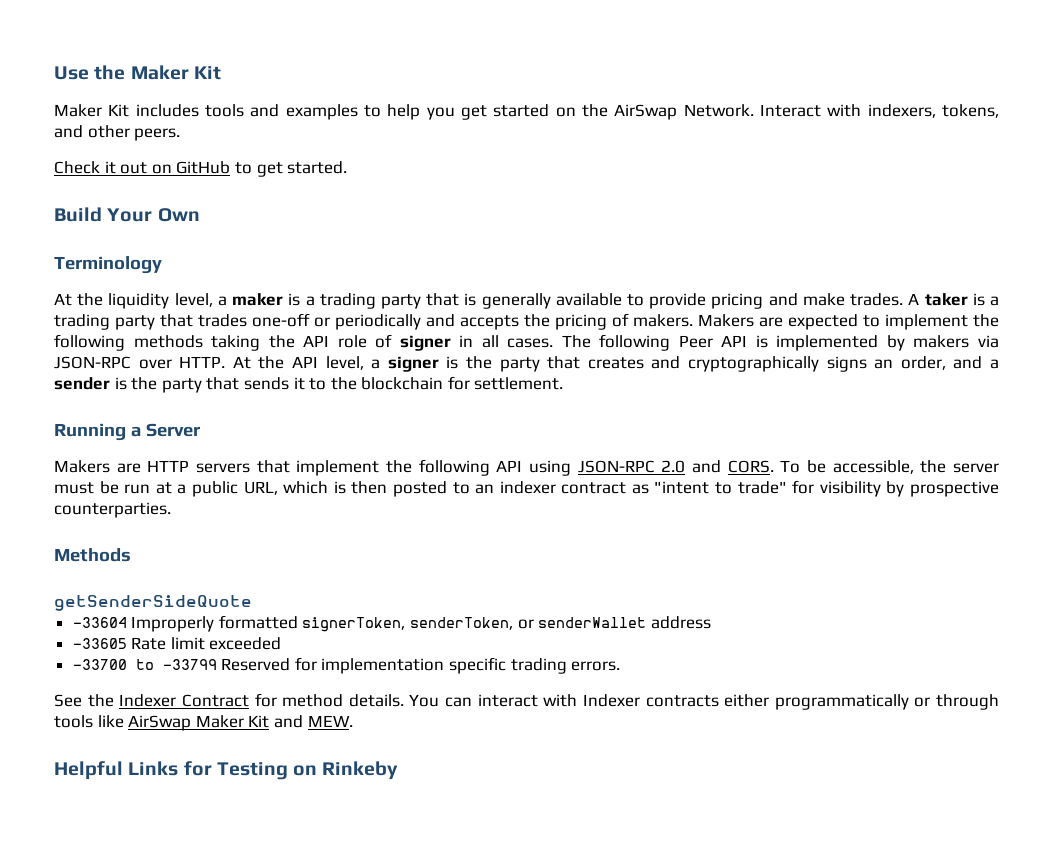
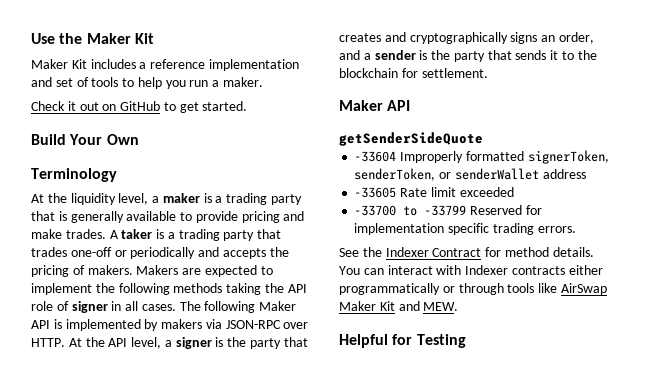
- Maker Kit includes tools and examples to help you get started on the AirSwap Network. Interact with indexers, tokens, and other peers.
+ Maker Kit includes a reference implementation and set of tools to help you run a maker.
- The following Peer API is implemented by makers via JSON-RPC over HTTP.
+ The following Maker API is implemented by makers via JSON-RPC over HTTP.
  At the API level, a signer is the party that creates and cryptographically signs an order, and a sender is the party that sends it to the blockchain for settlement.
- Running a Server
- Makers are HTTP servers that implement the following API using JSON-RPC 2.0 and CORS. To be accessible, the server must be run at a public URL, which is then posted to an indexer contract as "intent to trade" for visibility by prospective counterparties.
- Methods
+ Maker API
- Helpful Links for Testing on Rinkeby
+ Helpful for Testing

